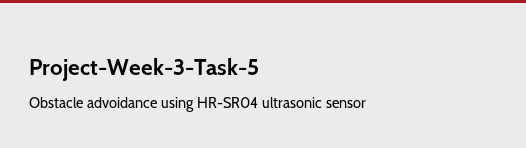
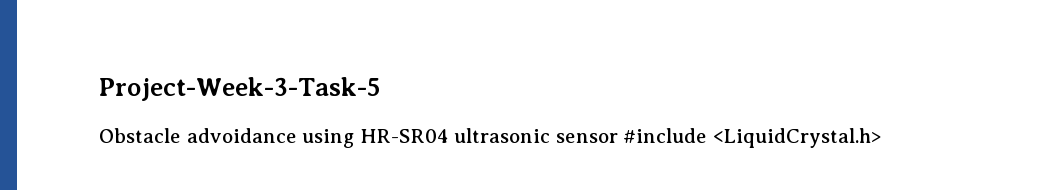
- Obstacle advoidance using HR-SR04 ultrasonic sensor
+ Obstacle advoidance using HR-SR04 ultrasonic sensor #include <LiquidCrystal.h>

